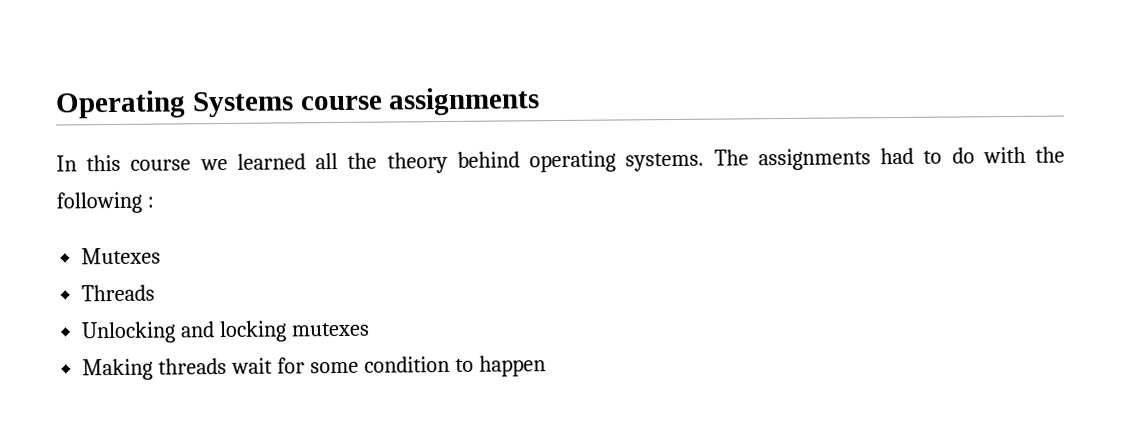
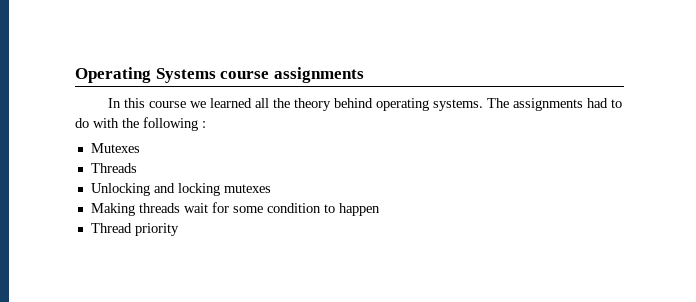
+ Thread priority

